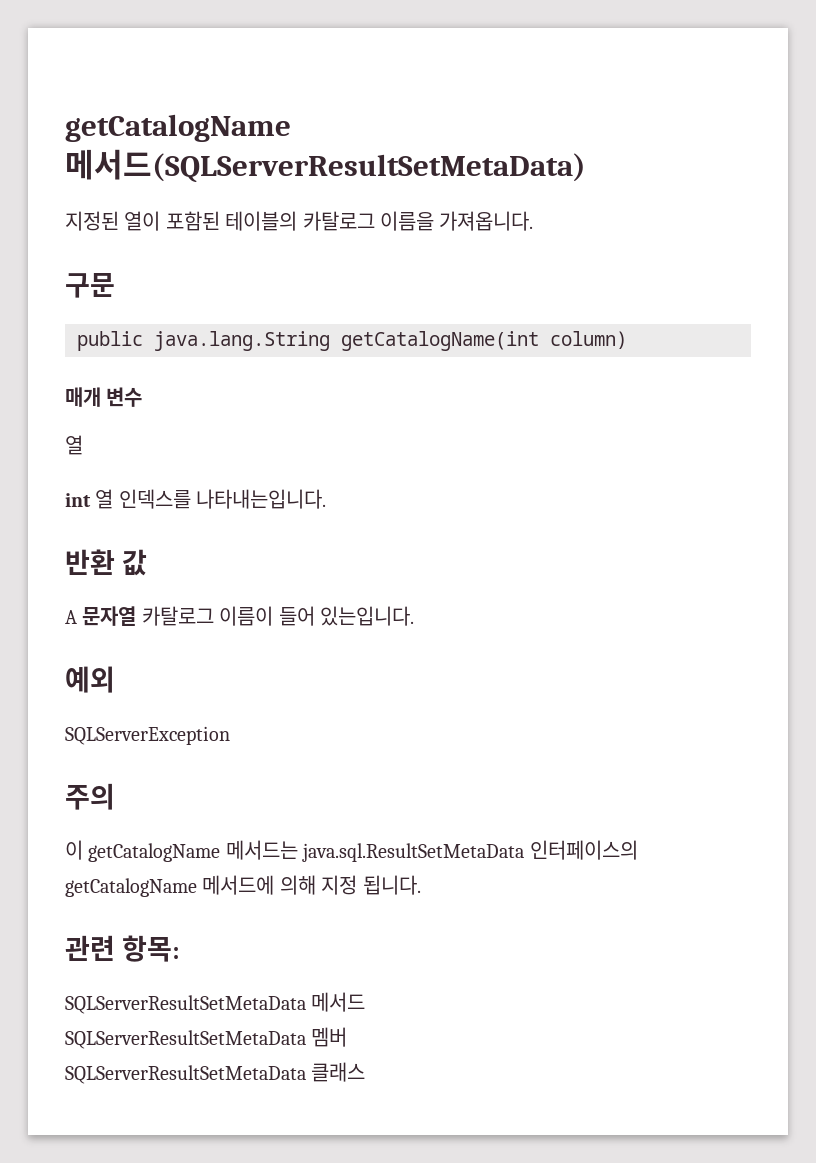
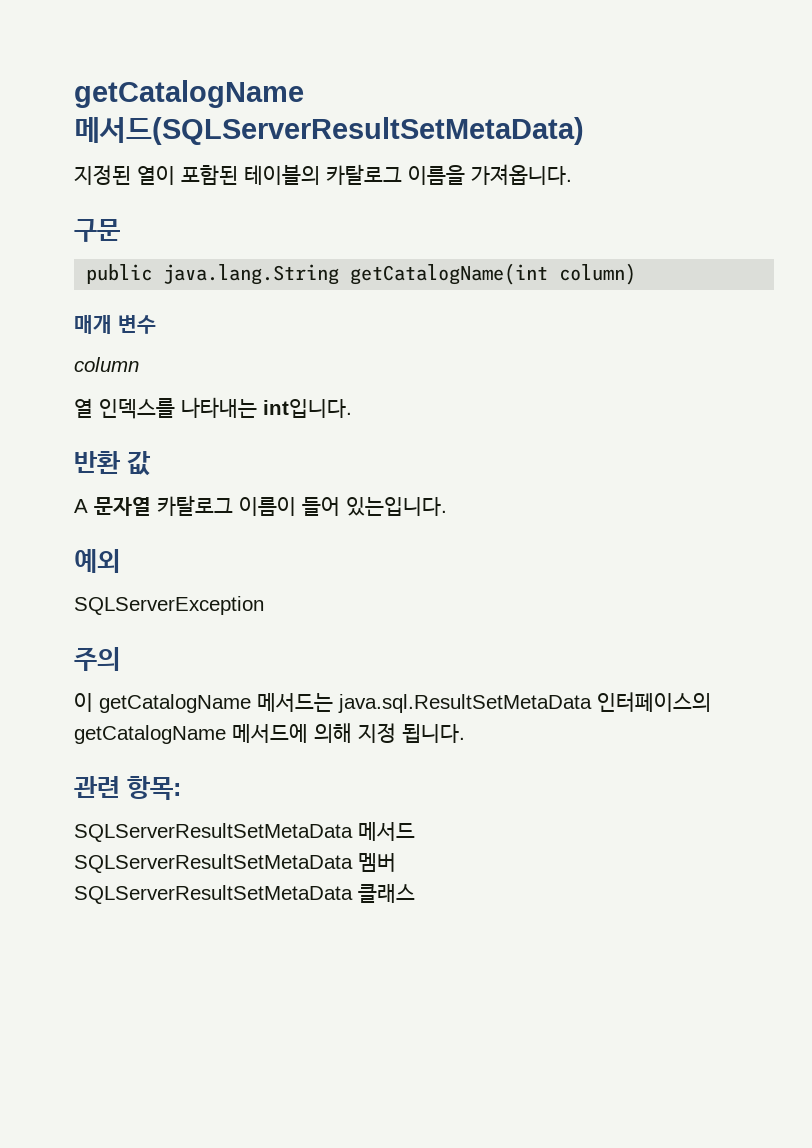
  매개 변수
- 열
- int 열 인덱스를 나타내는입니다.
+ column
+ 열 인덱스를 나타내는 int입니다.

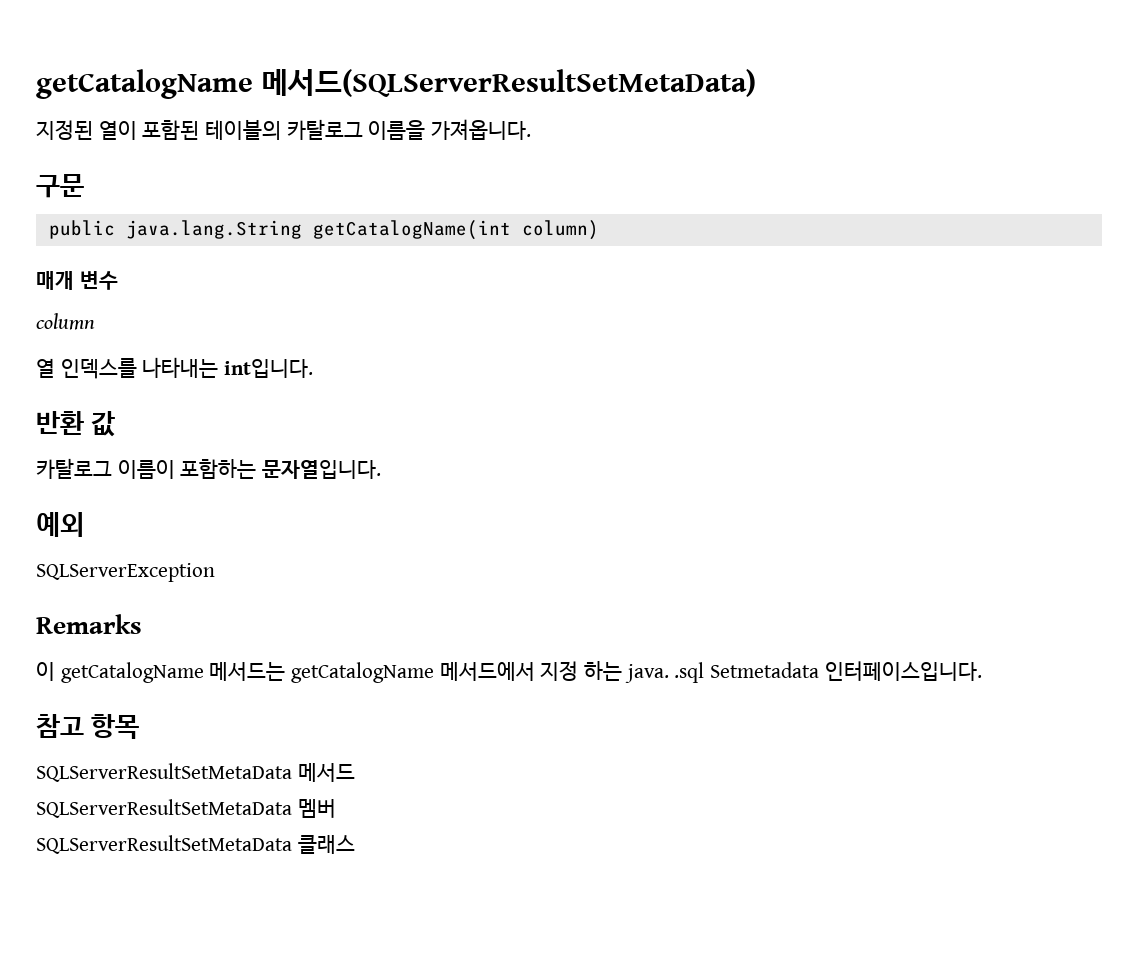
- A 문자열 카탈로그 이름이 들어 있는입니다.
+ 카탈로그 이름이 포함하는 문자열입니다.
- 주의
+ Remarks
- 이 getCatalogName 메서드는 java.sql.ResultSetMetaData 인터페이스의 getCatalogName 메서드에 의해 지정 됩니다.
- 관련 항목:
+ 이 getCatalogName 메서드는 getCatalogName 메서드에서 지정 하는 java. .sql Setmetadata 인터페이스입니다.
+ 참고 항목

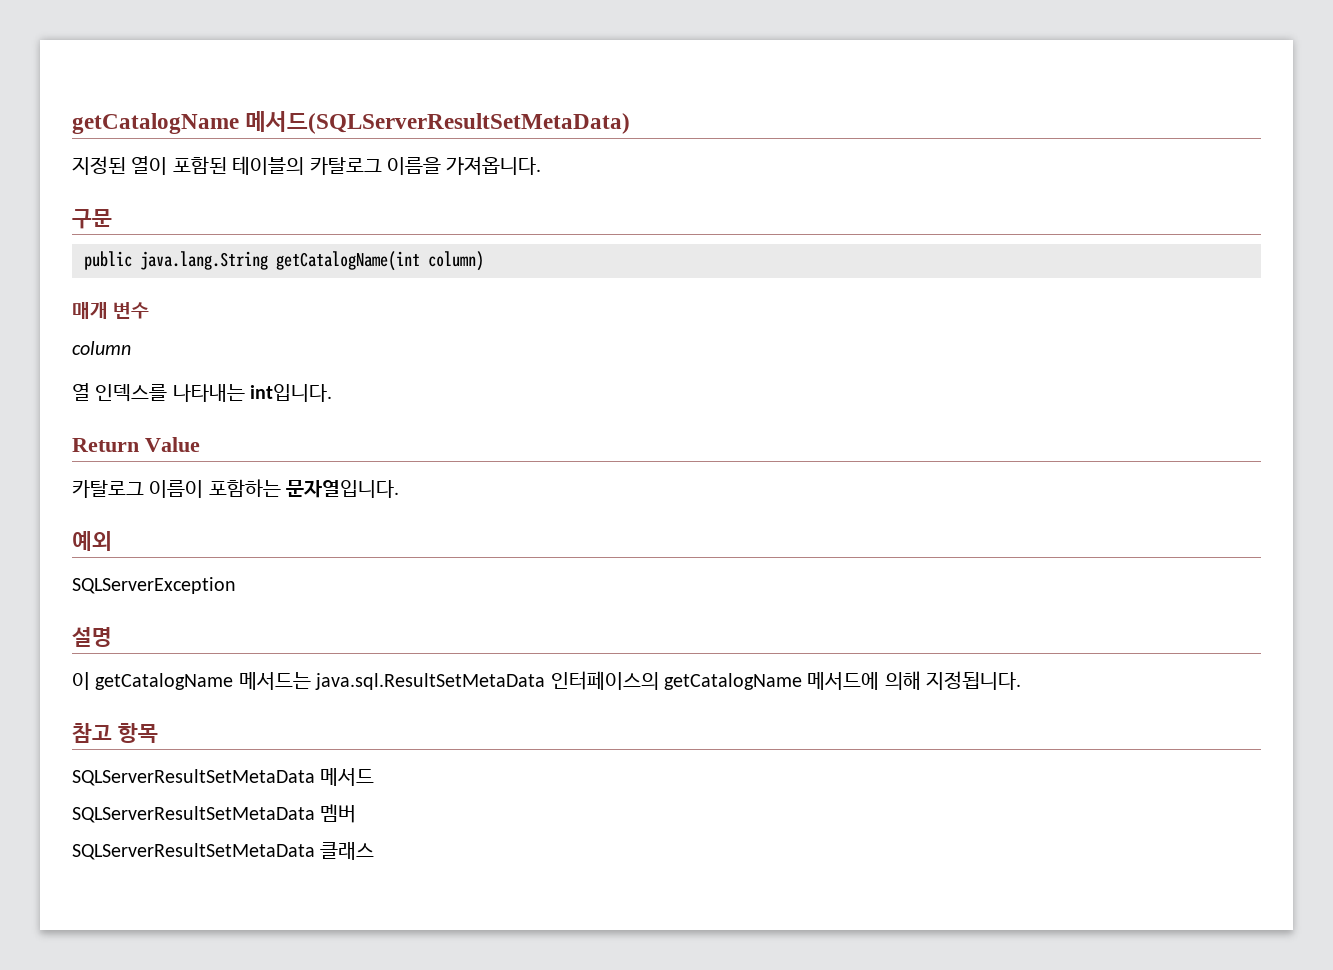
- 반환 값
+ Return Value
- Remarks
+ 설명
- 이 getCatalogName 메서드는 getCatalogName 메서드에서 지정 하는 java. .sql Setmetadata 인터페이스입니다.
+ 이 getCatalogName 메서드는 java.sql.ResultSetMetaData 인터페이스의 getCatalogName 메서드에 의해 지정됩니다.

